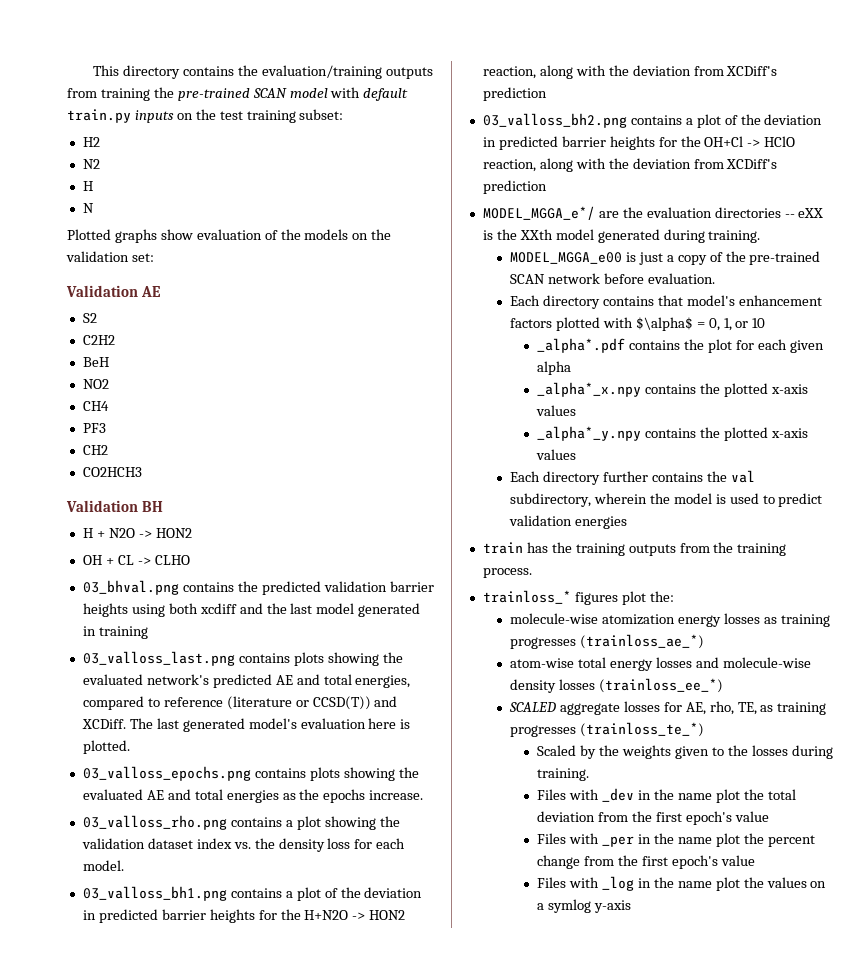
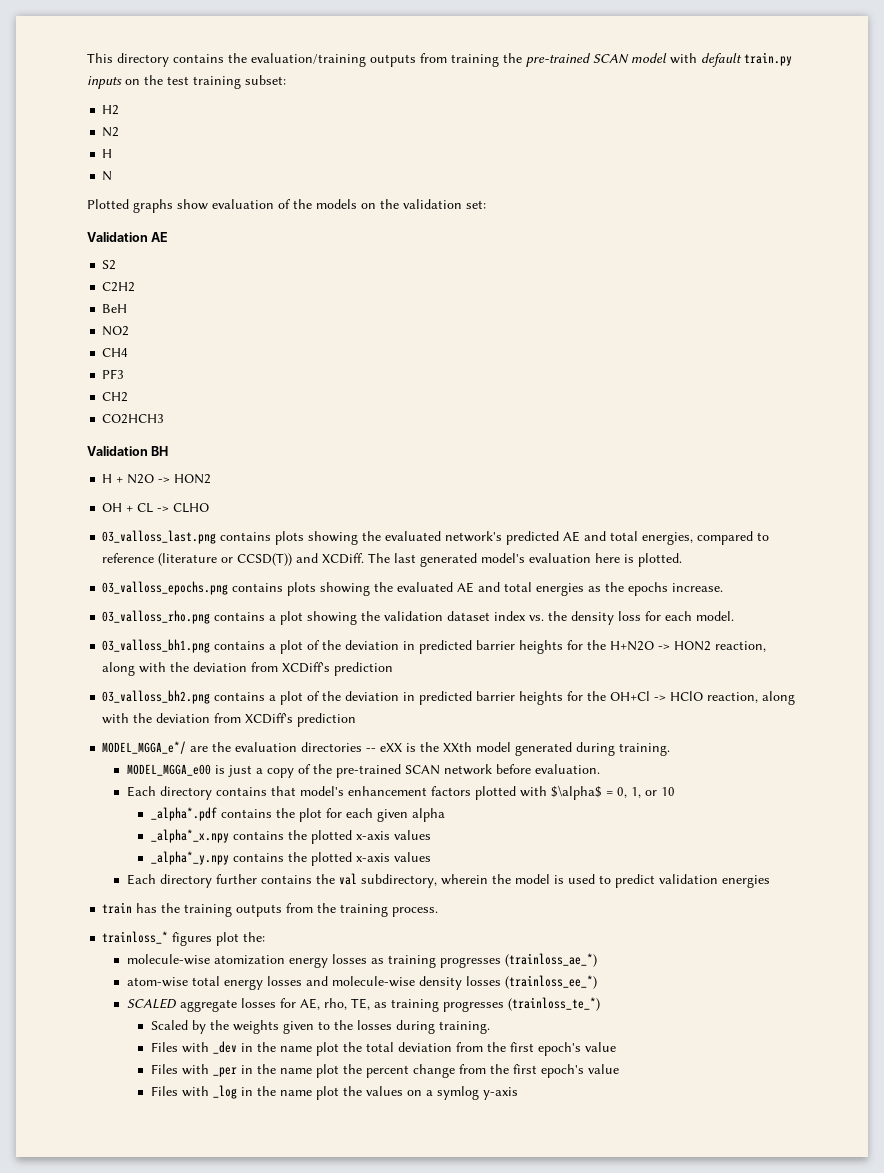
- 03_bhval.png contains the predicted validation barrier heights using both xcdiff and the last model generated in training

